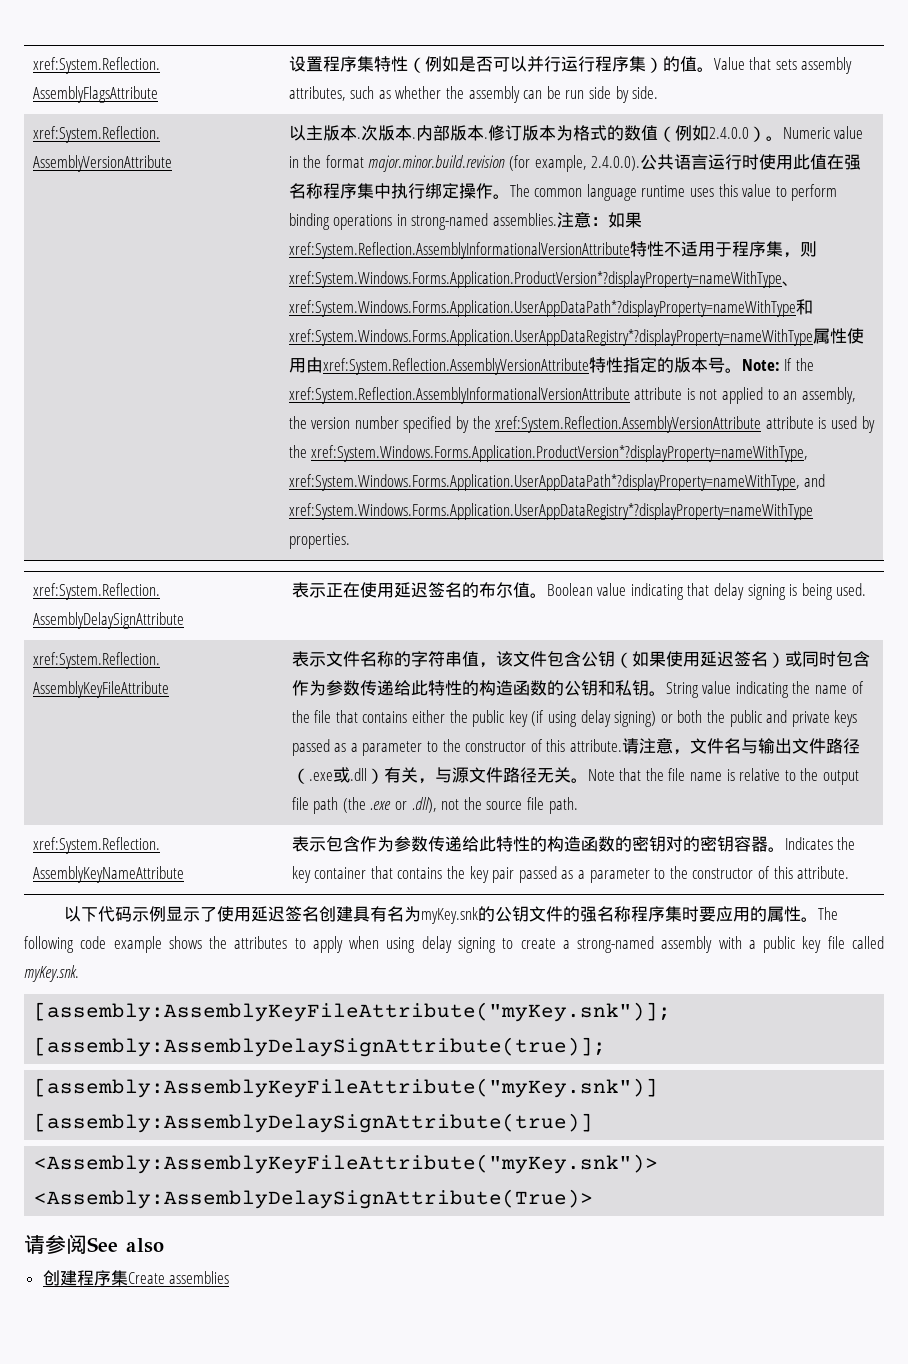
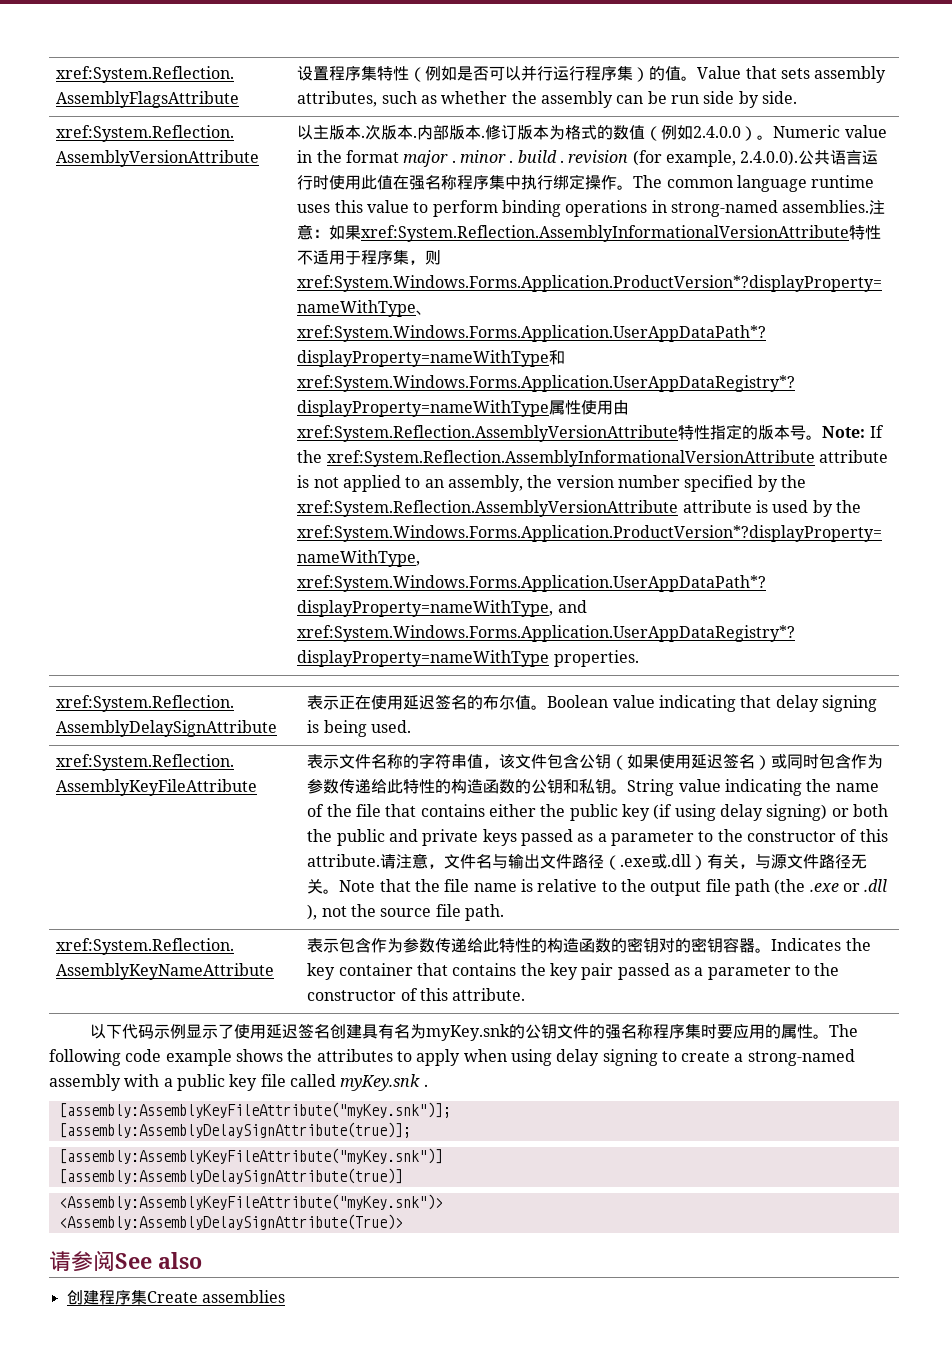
- Numeric value in the format major.minor.build.revision (for example, 2.4.0.0).公共语言运行时使用此值在强名称程序集中执行绑定操作。
+ Numeric value in the format major . minor . build . revision (for example, 2.4.0.0).公共语言运行时使用此值在强名称程序集中执行绑定操作。
- Note that the file name is relative to the output file path (the .exe or .dll), not the source file path.
+ Note that the file name is relative to the output file path (the .exe or .dll ), not the source file path.
- The following code example shows the attributes to apply when using delay signing to create a strong-named assembly with a public key file called myKey.snk.
+ The following code example shows the attributes to apply when using delay signing to create a strong-named assembly with a public key file called myKey.snk .

